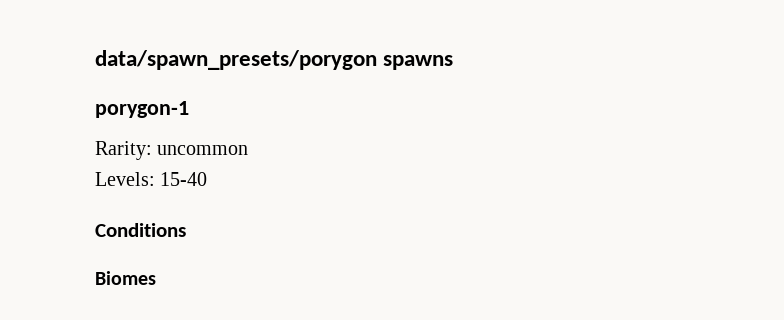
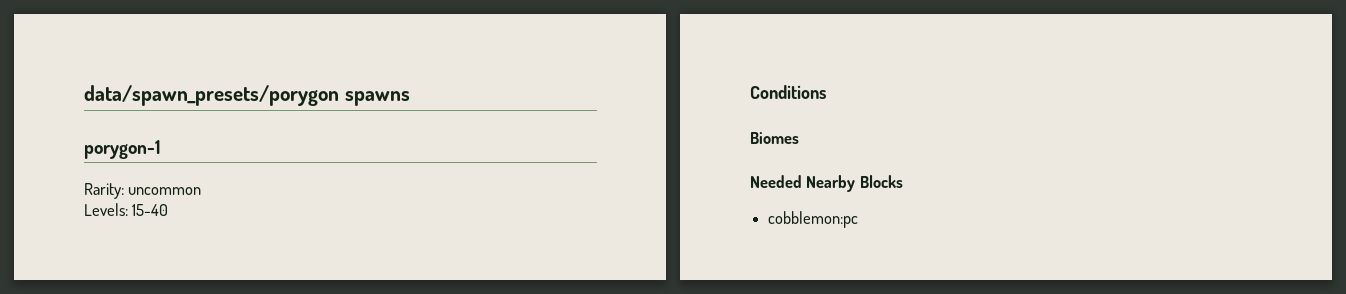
+ Needed Nearby Blocks
+ cobblemon:pc

